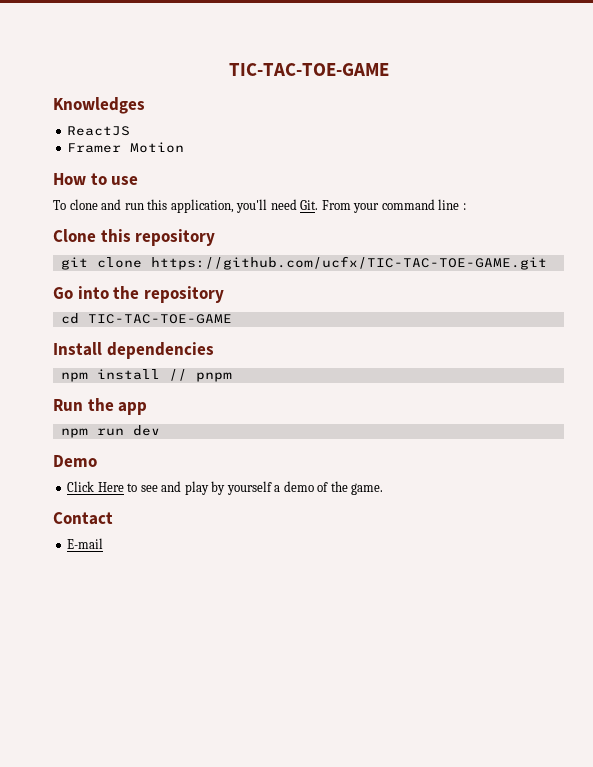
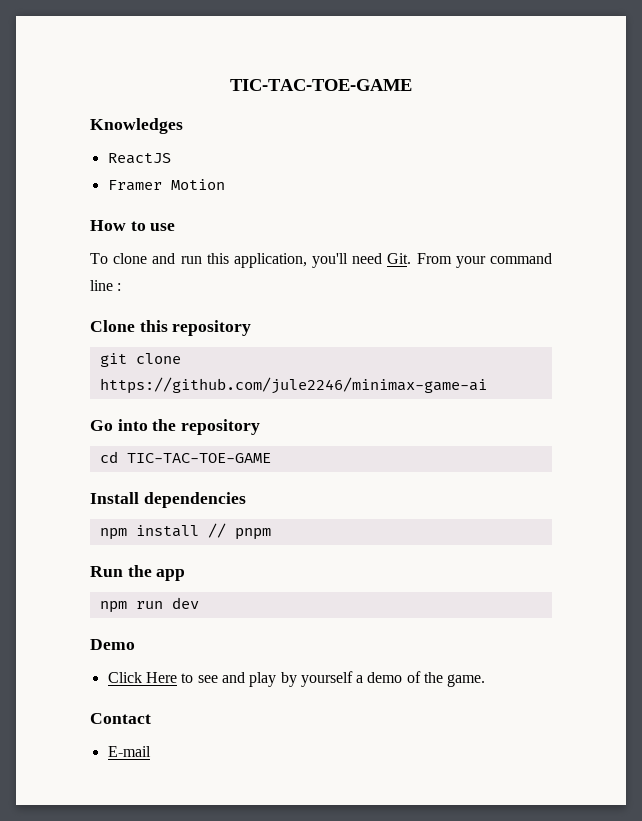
- git clone https://github.com/ucfx/TIC-TAC-TOE-GAME.git
+ git clone https://github.com/jule2246/minimax-game-ai

